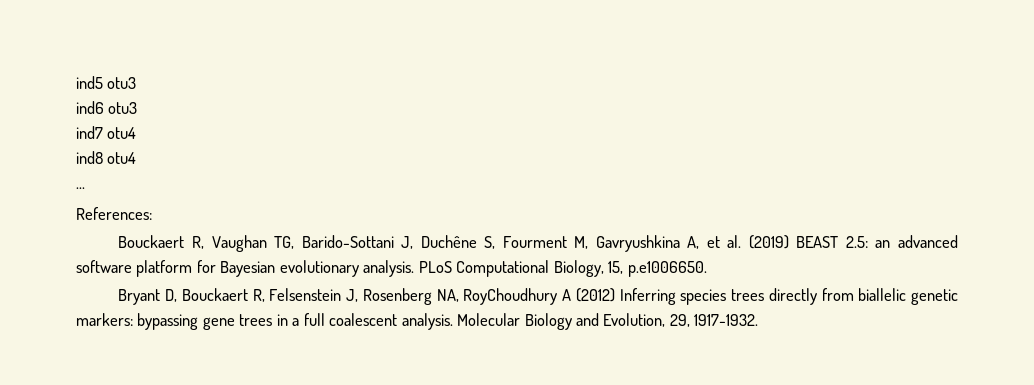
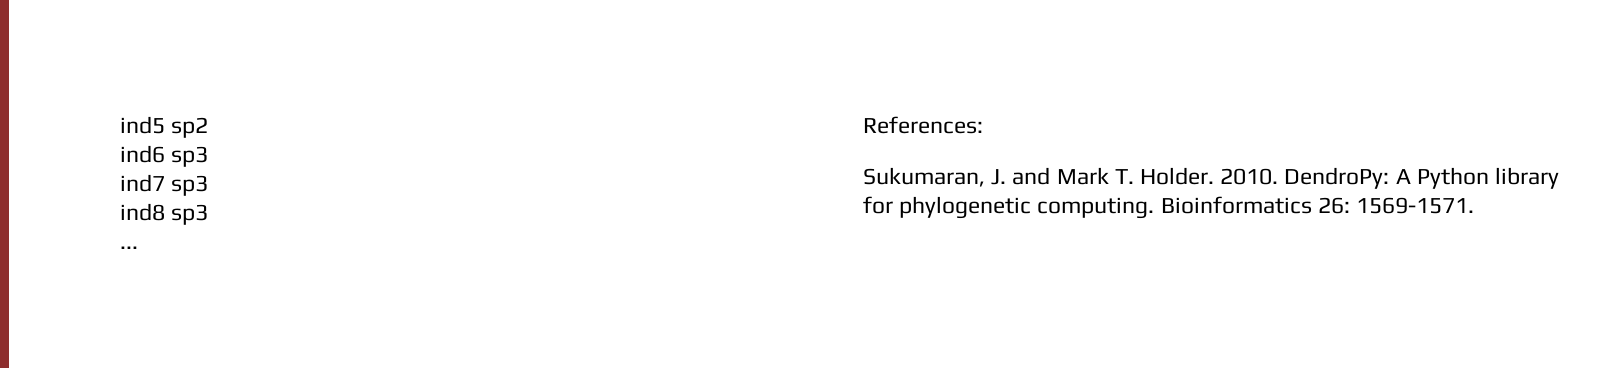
- ind5 otu3
+ ind5 sp2
- ind6 otu3
+ ind6 sp3
- ind7 otu4
+ ind7 sp3
- ind8 otu4
+ ind8 sp3
- Bouckaert R, Vaughan TG, Barido-Sottani J, Duchêne S, Fourment M, Gavryushkina A, et al. (2019) BEAST 2.5: an advanced software platform for Bayesian evolutionary analysis. PLoS Computational Biology, 15, p.e1006650.
- Bryant D, Bouckaert R, Felsenstein J, Rosenberg NA, RoyChoudhury A (2012) Inferring species trees directly from biallelic genetic markers: bypassing gene trees in a full coalescent analysis. Molecular Biology and Evolution, 29, 1917-1932.
+ Sukumaran, J. and Mark T. Holder. 2010. DendroPy: A Python library for phylogenetic computing. Bioinformatics 26: 1569-1571.

